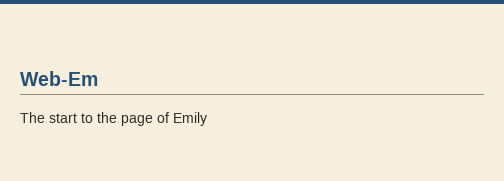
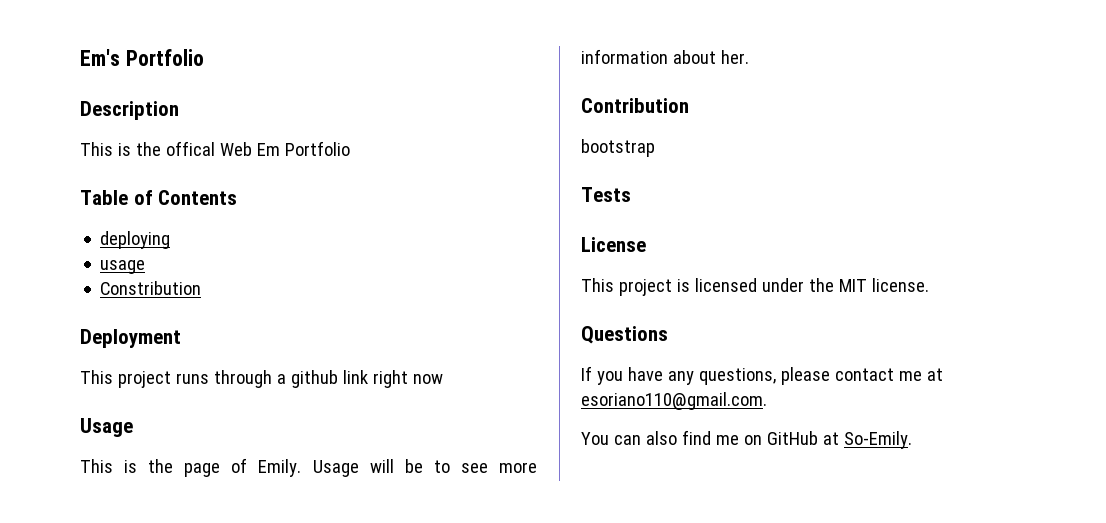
- Web-Em
- The start to the page of Emily
+ Em's Portfolio
+ Description
+ This is the offical Web Em Portfolio
+ Table of Contents
+ deploying
+ usage
+ Constribution
+ Deployment
+ This project runs through a github link right now
+ Usage
+ This is the page of Emily. Usage will be to see more information about her.
+ Contribution
+ bootstrap
+ Tests
+ License
+ This project is licensed under the MIT license.
+ Questions
+ If you have any questions, please contact me at esoriano110@gmail.com.
+ You can also find me on GitHub at So-Emily.

